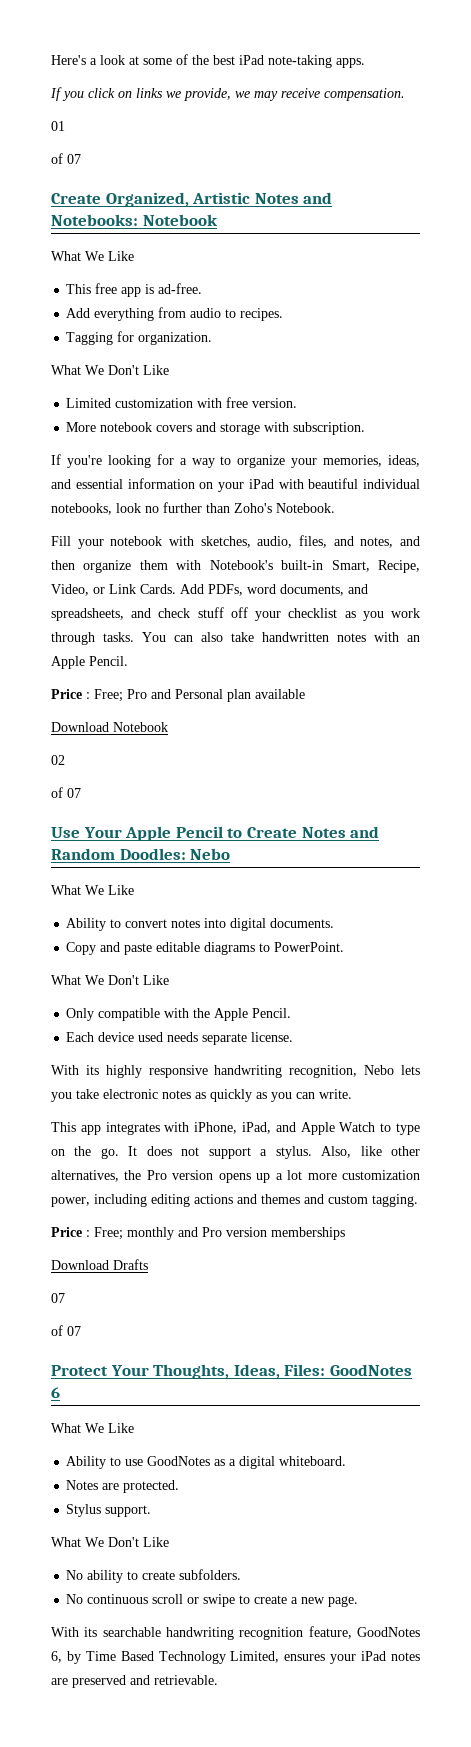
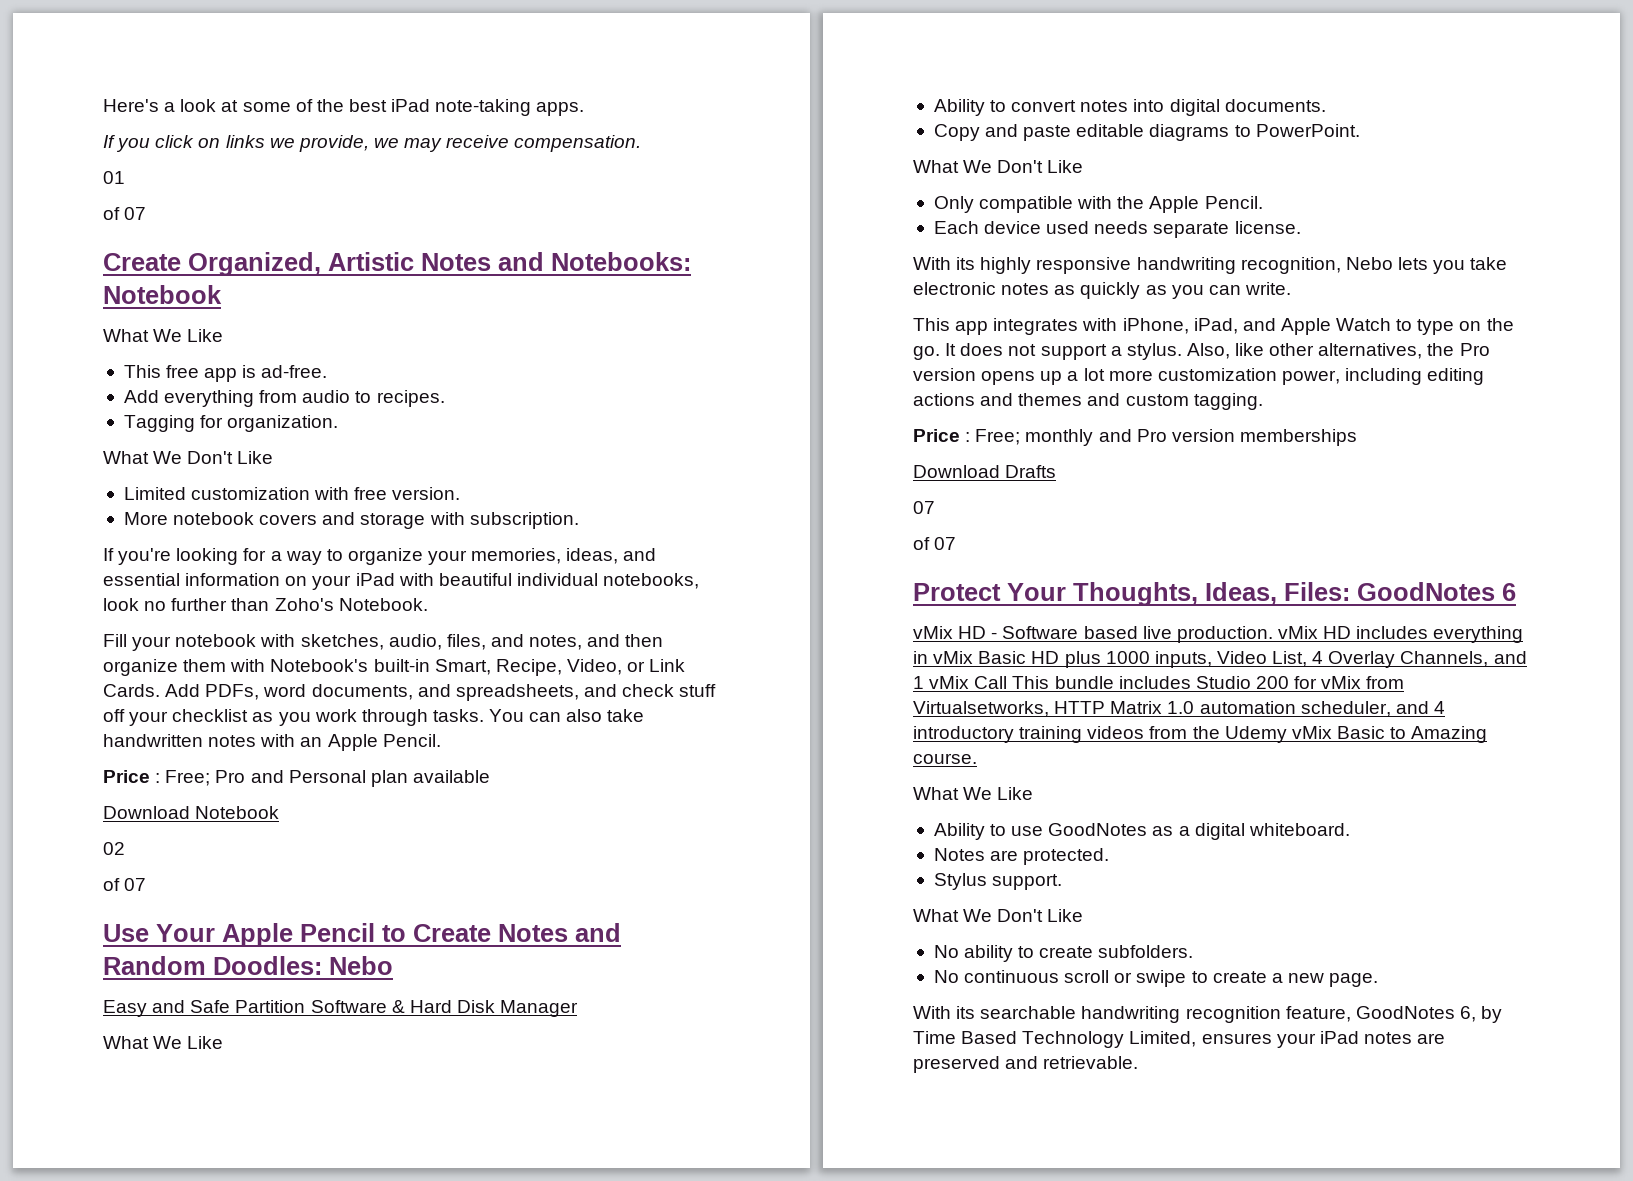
+ Easy and Safe Partition Software & Hard Disk Manager
+ vMix HD - Software based live production. vMix HD includes everything in vMix Basic HD plus 1000 inputs, Video List, 4 Overlay Channels, and 1 vMix Call This bundle includes Studio 200 for vMix from Virtualsetworks, HTTP Matrix 1.0 automation scheduler, and 4 introductory training videos from the Udemy vMix Basic to Amazing course.

